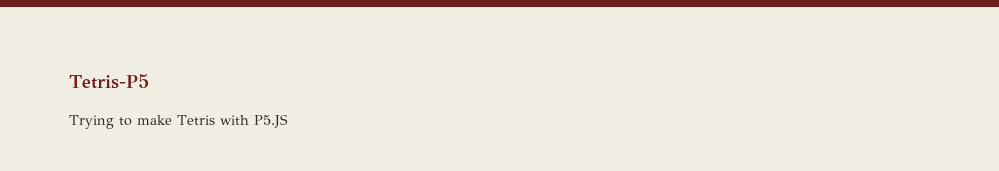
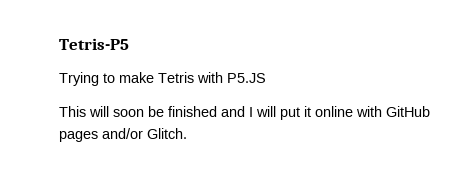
+ This will soon be finished and I will put it online with GitHub pages and/or Glitch.

